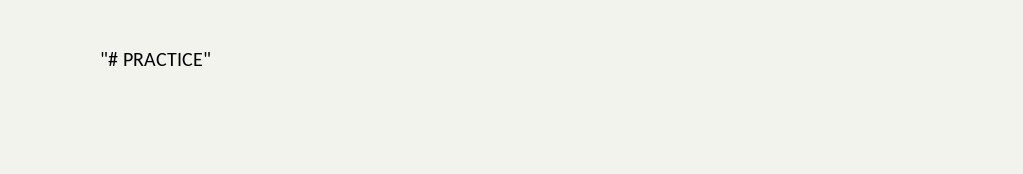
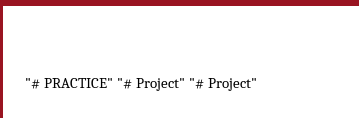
- "# PRACTICE"
+ "# PRACTICE" "# Project" "# Project"

